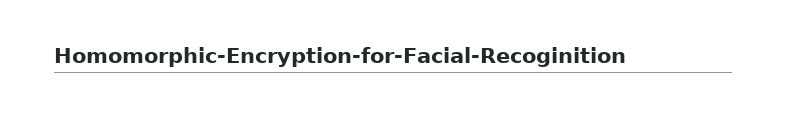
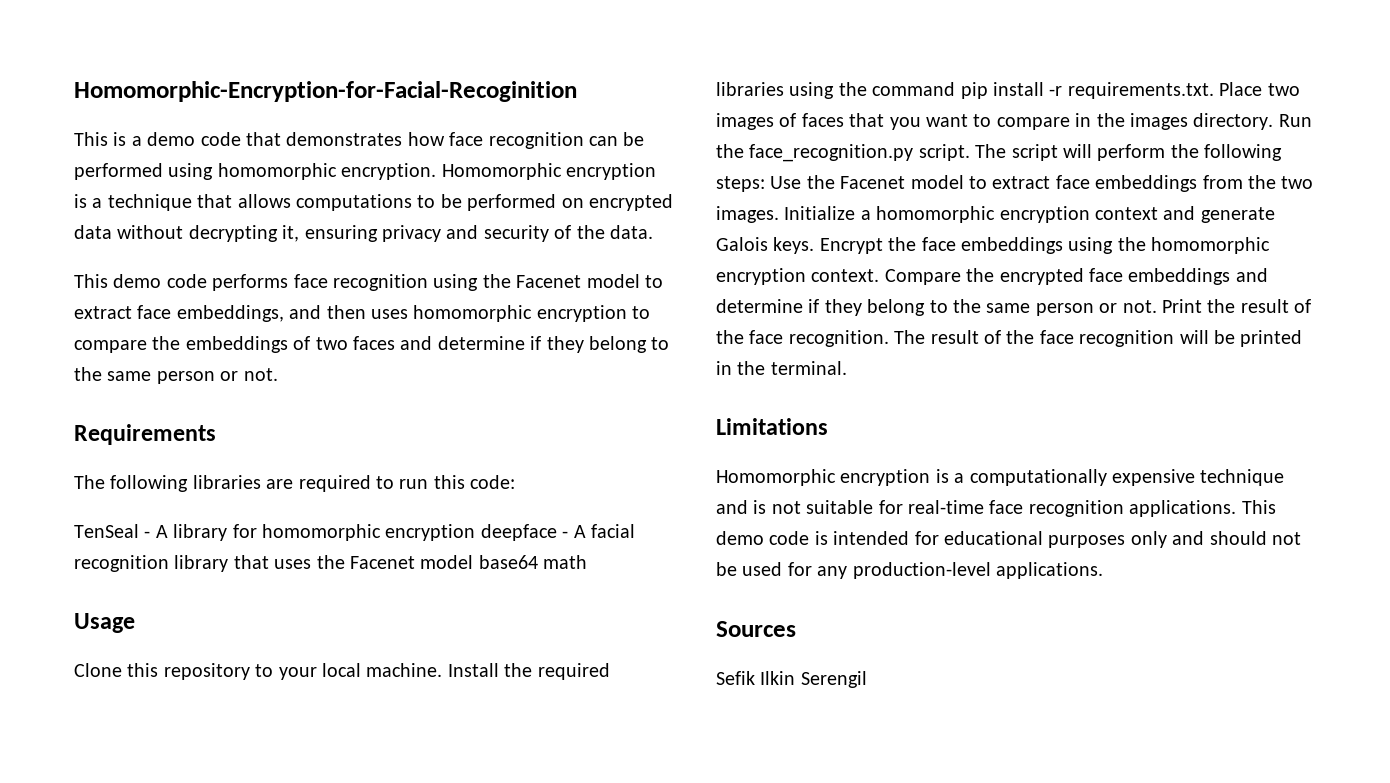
+ This is a demo code that demonstrates how face recognition can be performed using homomorphic encryption. Homomorphic encryption is a technique that allows computations to be performed on encrypted data without decrypting it, ensuring privacy and security of the data.
+ This demo code performs face recognition using the Facenet model to extract face embeddings, and then uses homomorphic encryption to compare the embeddings of two faces and determine if they belong to the same person or not.
+ Requirements
+ The following libraries are required to run this code:
+ TenSeal - A library for homomorphic encryption deepface - A facial recognition library that uses the Facenet model base64 math
+ Usage
+ Clone this repository to your local machine. Install the required libraries using the command pip install -r requirements.txt. Place two images of faces that you want to compare in the images directory. Run the face_recognition.py script. The script will perform the following steps: Use the Facenet model to extract face embeddings from the two images. Initialize a homomorphic encryption context and generate Galois keys. Encrypt the face embeddings using the homomorphic encryption context. Compare the encrypted face embeddings and determine if they belong to the same person or not. Print the result of the face recognition. The result of the face recognition will be printed in the terminal.
+ Limitations
+ Homomorphic encryption is a computationally expensive technique and is not suitable for real-time face recognition applications. This demo code is intended for educational purposes only and should not be used for any production-level applications.
+ Sources
+ Sefik Ilkin Serengil

